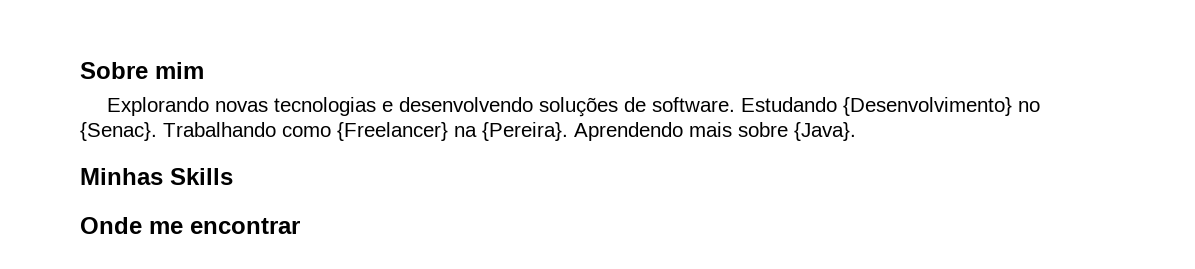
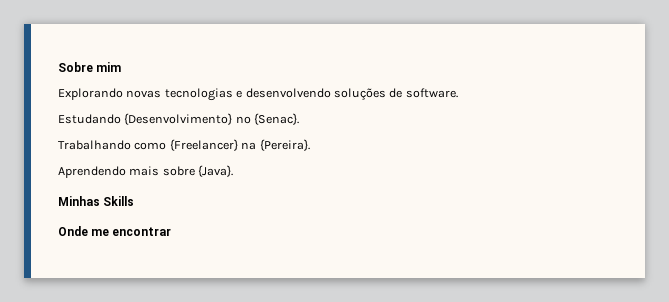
- Explorando novas tecnologias e desenvolvendo soluções de software. Estudando {Desenvolvimento} no {Senac}. Trabalhando como {Freelancer} na {Pereira}. Aprendendo mais sobre {Java}.
+ Explorando novas tecnologias e desenvolvendo soluções de software.
+ Estudando {Desenvolvimento} no {Senac}.
+ Trabalhando como {Freelancer} na {Pereira}.
+ Aprendendo mais sobre {Java}.

